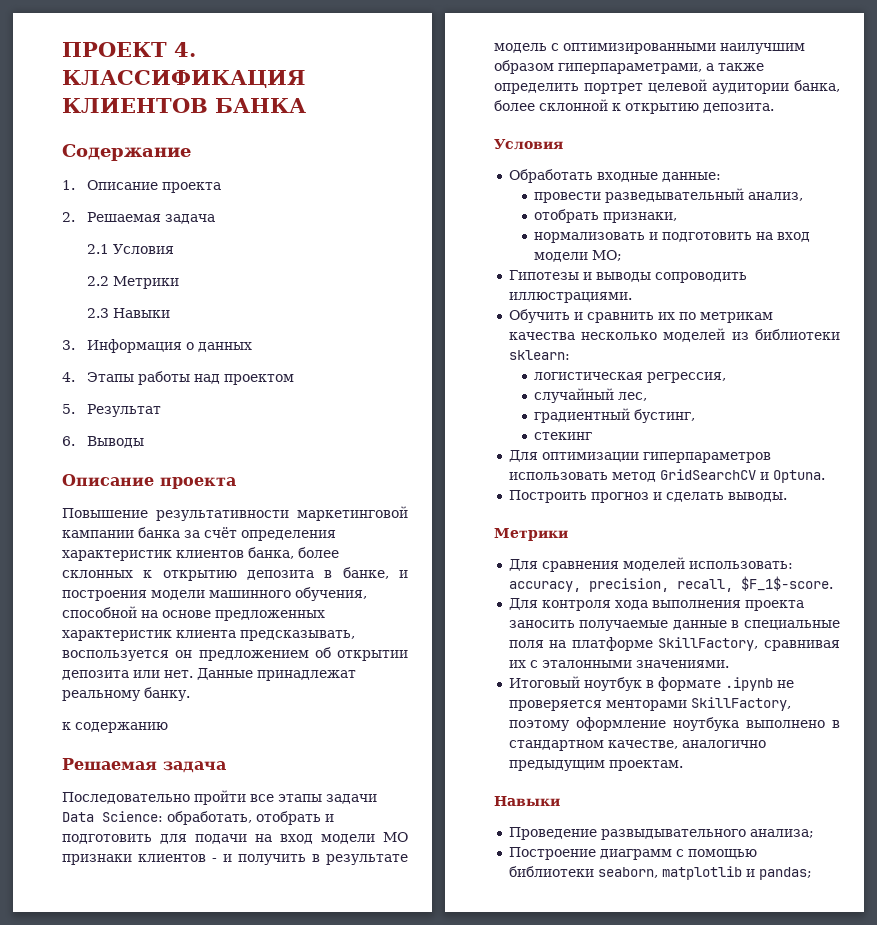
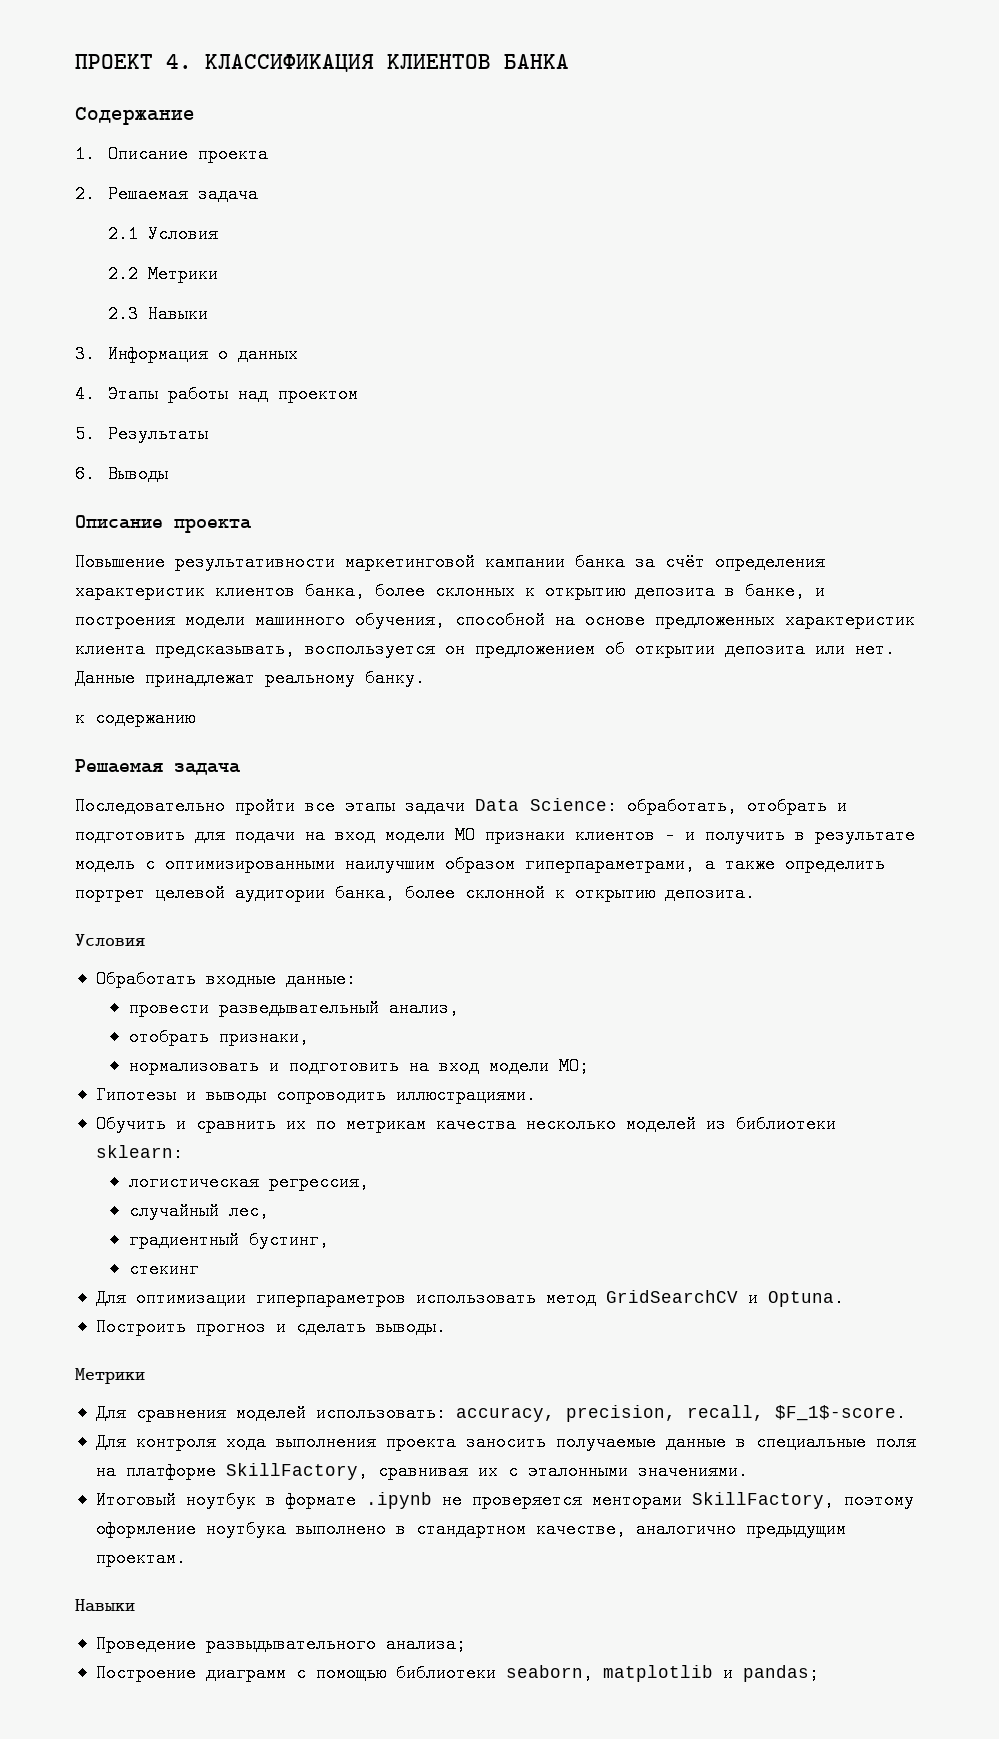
- 5. Результат
+ 5. Результаты

